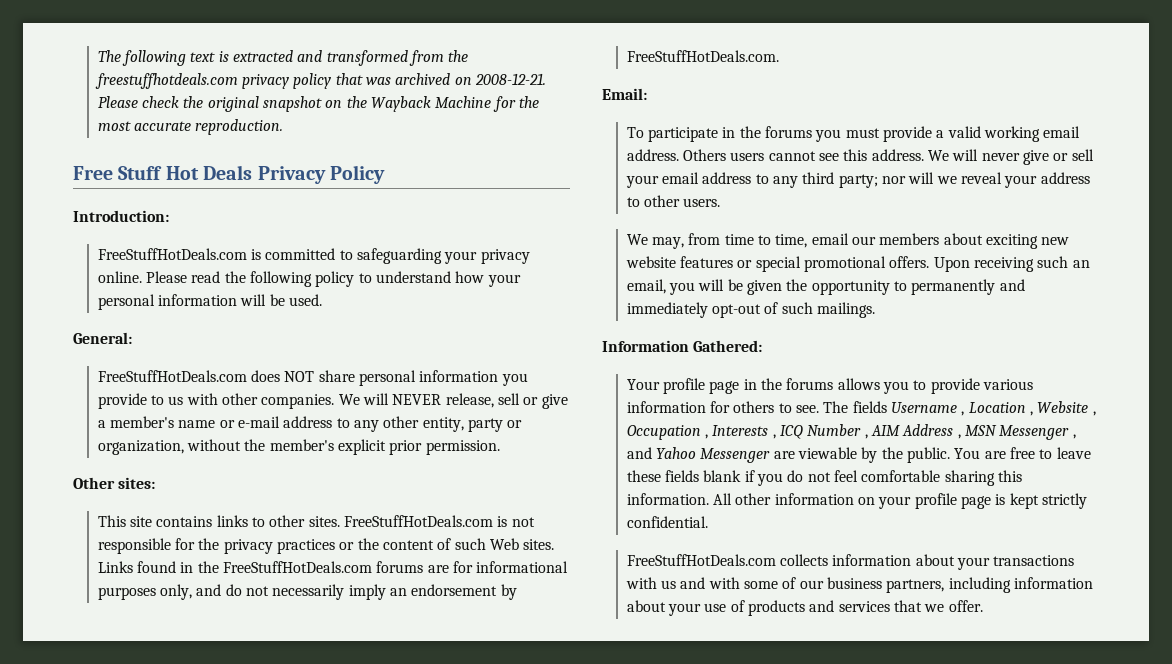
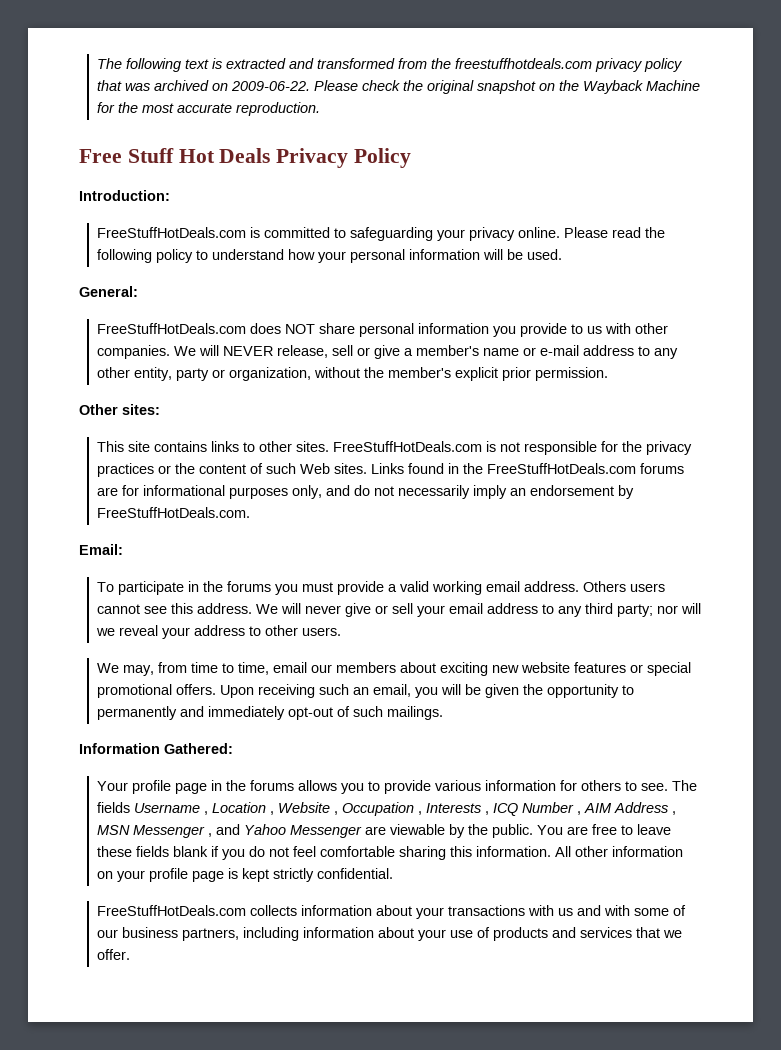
- The following text is extracted and transformed from the freestuffhotdeals.com privacy policy that was archived on 2008-12-21.
+ The following text is extracted and transformed from the freestuffhotdeals.com privacy policy that was archived on 2009-06-22.

